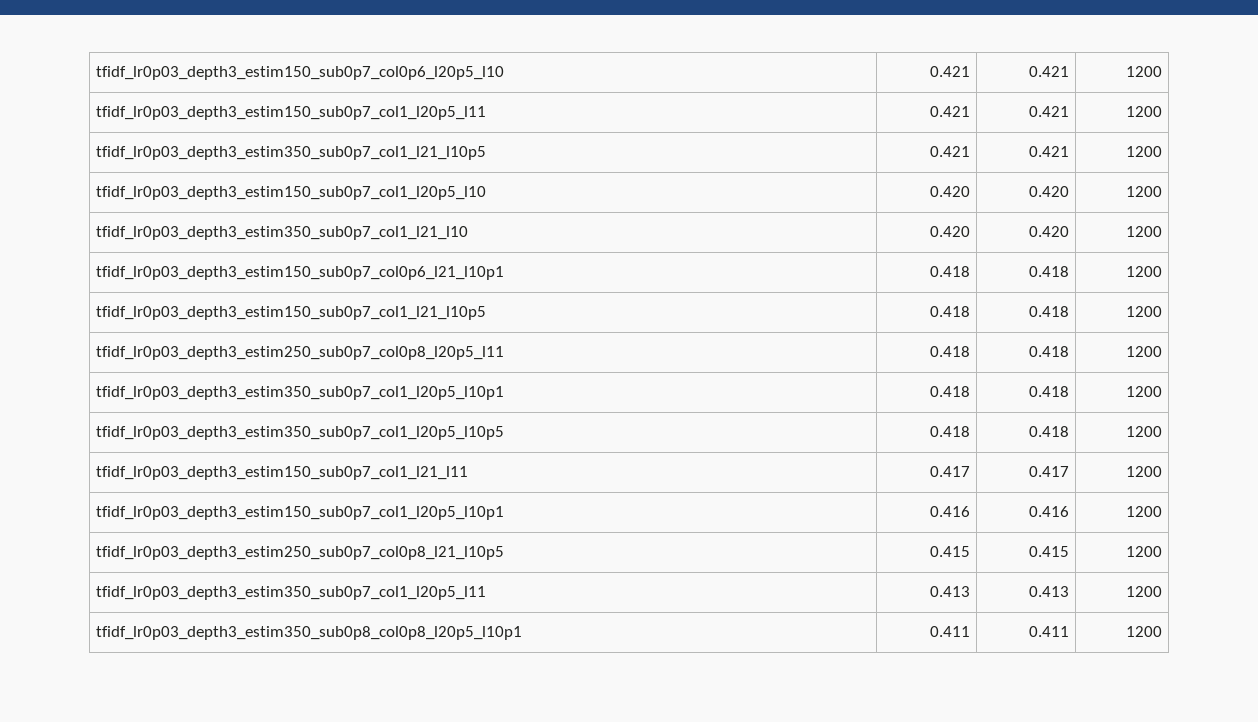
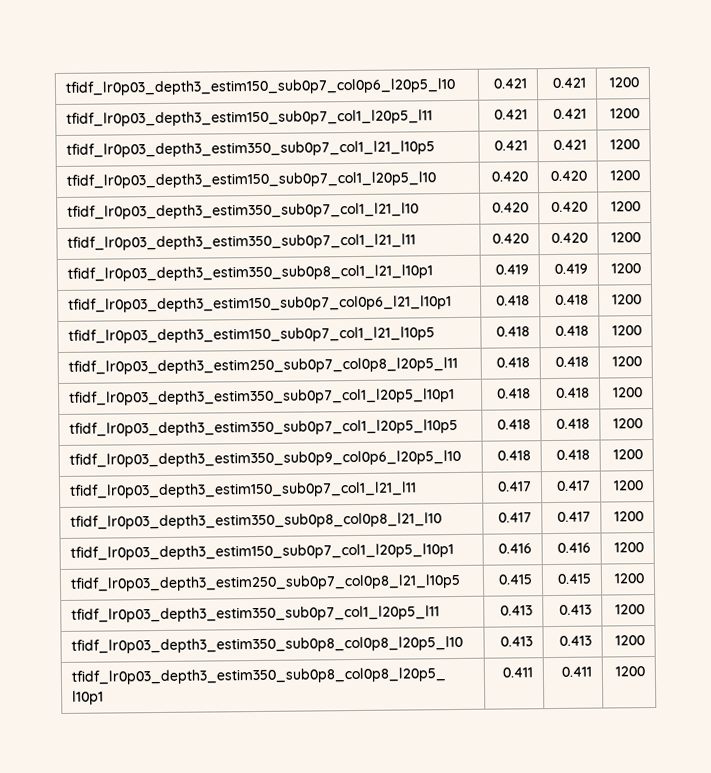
+ tfidf_lr0p03_depth3_estim350_sub0p7_col1_l21_l11 | 0.420 | 0.420 | 1200
+ tfidf_lr0p03_depth3_estim350_sub0p8_col1_l21_l10p1 | 0.419 | 0.419 | 1200
+ tfidf_lr0p03_depth3_estim350_sub0p9_col0p6_l20p5_l10 | 0.418 | 0.418 | 1200
+ tfidf_lr0p03_depth3_estim350_sub0p8_col0p8_l21_l10 | 0.417 | 0.417 | 1200
+ tfidf_lr0p03_depth3_estim350_sub0p8_col0p8_l20p5_l10 | 0.413 | 0.413 | 1200

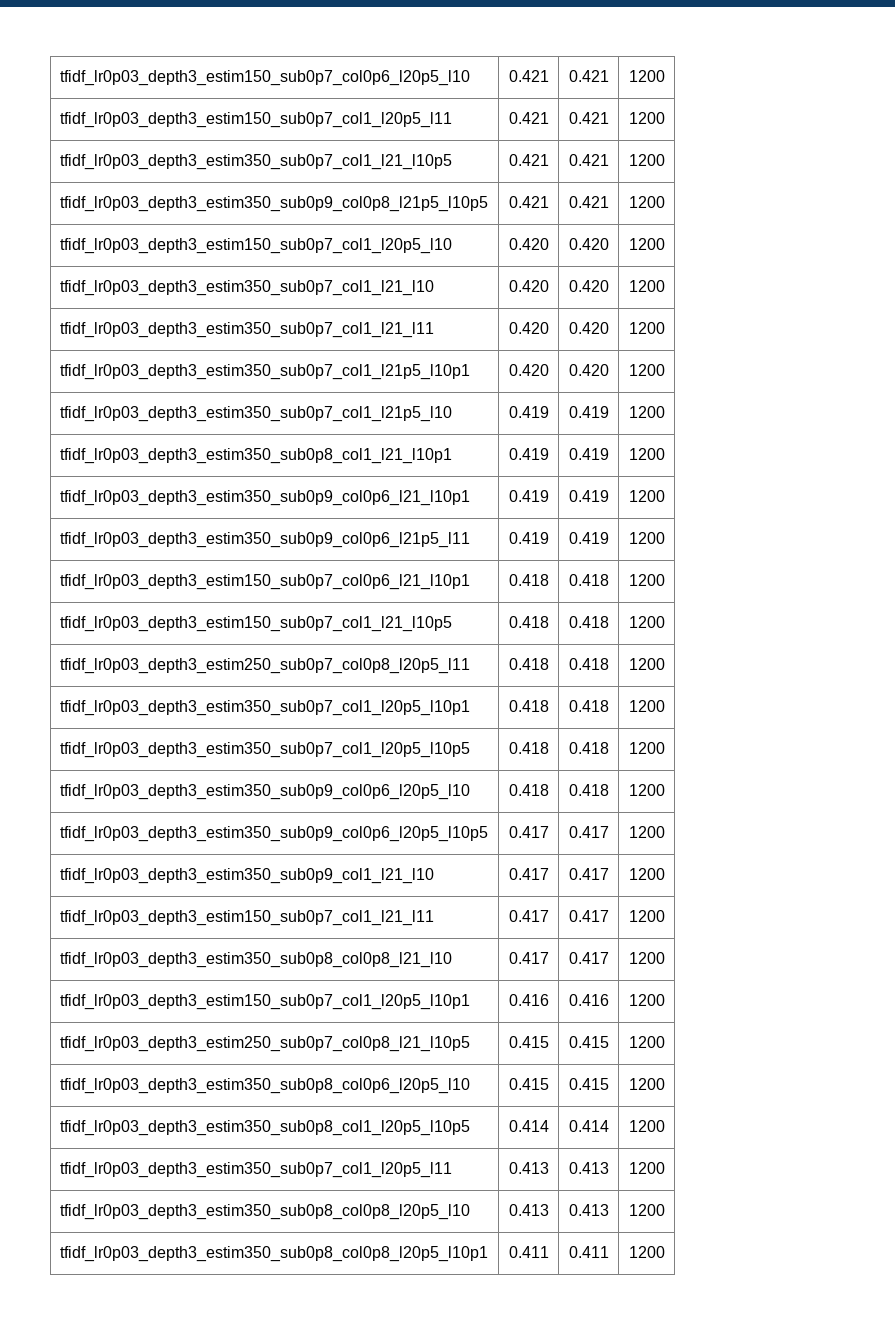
+ tfidf_lr0p03_depth3_estim350_sub0p9_col0p8_l21p5_l10p5 | 0.421 | 0.421 | 1200
+ tfidf_lr0p03_depth3_estim350_sub0p7_col1_l21p5_l10p1 | 0.420 | 0.420 | 1200
+ tfidf_lr0p03_depth3_estim350_sub0p7_col1_l21p5_l10 | 0.419 | 0.419 | 1200
  tfidf_lr0p03_depth3_estim350_sub0p8_col1_l21_l10p1 | 0.419 | 0.419 | 1200
+ tfidf_lr0p03_depth3_estim350_sub0p9_col0p6_l21_l10p1 | 0.419 | 0.419 | 1200
+ tfidf_lr0p03_depth3_estim350_sub0p9_col0p6_l21p5_l11 | 0.419 | 0.419 | 1200
+ tfidf_lr0p03_depth3_estim350_sub0p9_col0p6_l20p5_l10p5 | 0.417 | 0.417 | 1200
+ tfidf_lr0p03_depth3_estim350_sub0p9_col1_l21_l10 | 0.417 | 0.417 | 1200
+ tfidf_lr0p03_depth3_estim350_sub0p8_col0p6_l20p5_l10 | 0.415 | 0.415 | 1200
+ tfidf_lr0p03_depth3_estim350_sub0p8_col1_l20p5_l10p5 | 0.414 | 0.414 | 1200

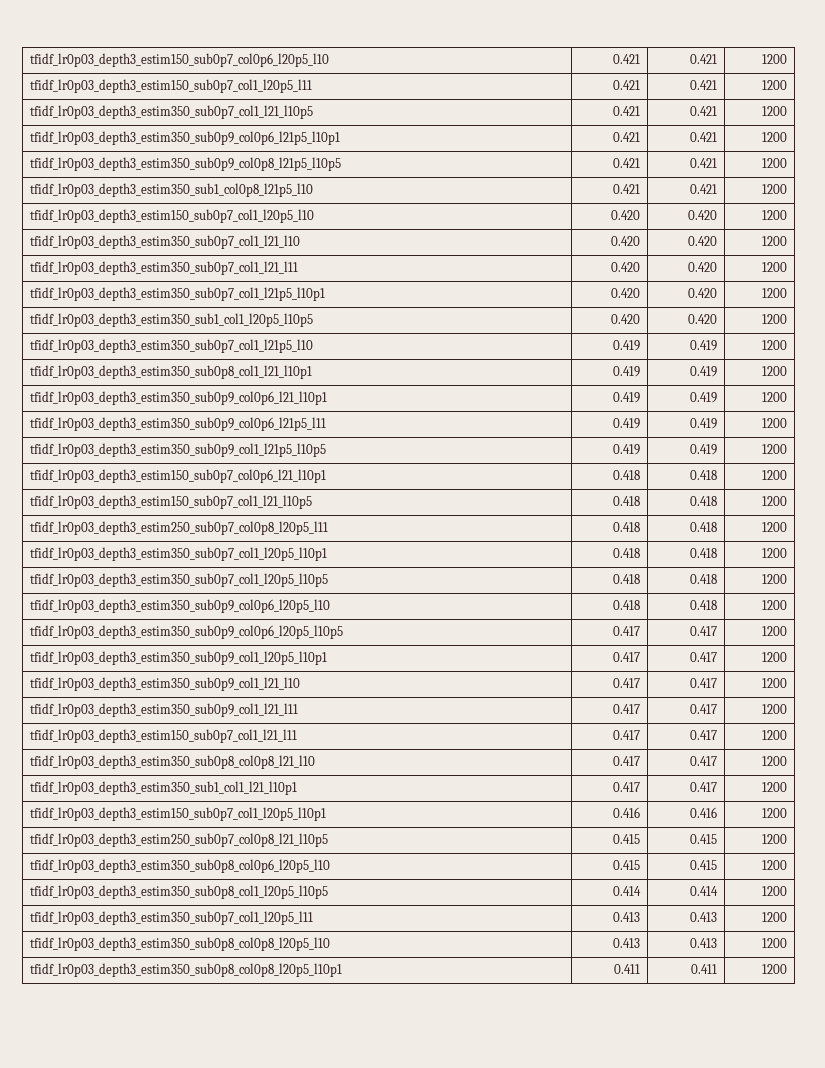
+ tfidf_lr0p03_depth3_estim350_sub0p9_col0p6_l21p5_l10p1 | 0.421 | 0.421 | 1200
+ tfidf_lr0p03_depth3_estim350_sub1_col0p8_l21p5_l10 | 0.421 | 0.421 | 1200
+ tfidf_lr0p03_depth3_estim350_sub1_col1_l20p5_l10p5 | 0.420 | 0.420 | 1200
+ tfidf_lr0p03_depth3_estim350_sub0p9_col1_l21p5_l10p5 | 0.419 | 0.419 | 1200
+ tfidf_lr0p03_depth3_estim350_sub0p9_col1_l20p5_l10p1 | 0.417 | 0.417 | 1200
+ tfidf_lr0p03_depth3_estim350_sub0p9_col1_l21_l11 | 0.417 | 0.417 | 1200
+ tfidf_lr0p03_depth3_estim350_sub1_col1_l21_l10p1 | 0.417 | 0.417 | 1200

